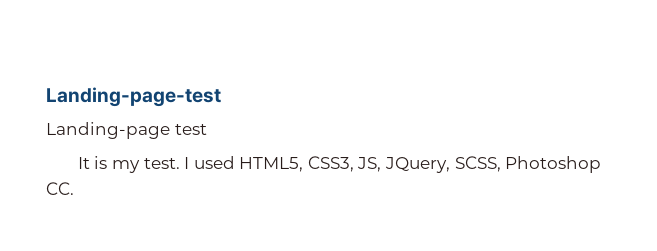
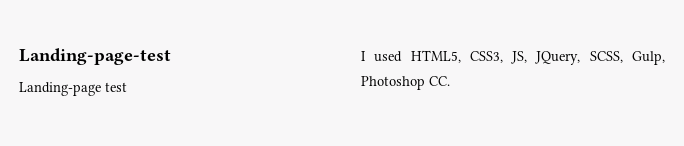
- It is my test. I used HTML5, CSS3, JS, JQuery, SCSS, Photoshop CC.
+ I used HTML5, CSS3, JS, JQuery, SCSS, Gulp, Photoshop CC.

